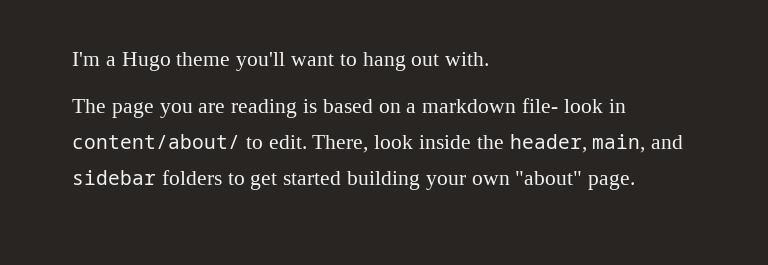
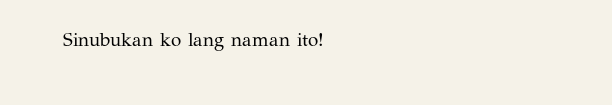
- I'm a Hugo theme you'll want to hang out with.
- The page you are reading is based on a markdown file- look in content/about/ to edit. There, look inside the header, main, and sidebar folders to get started building your own "about" page.
+ Sinubukan ko lang naman ito!

